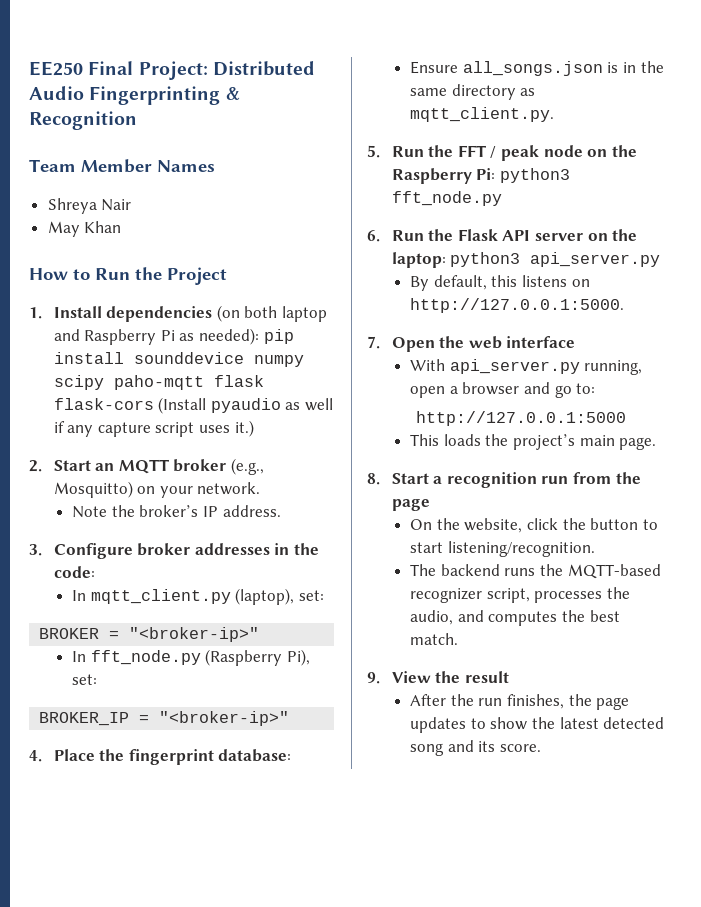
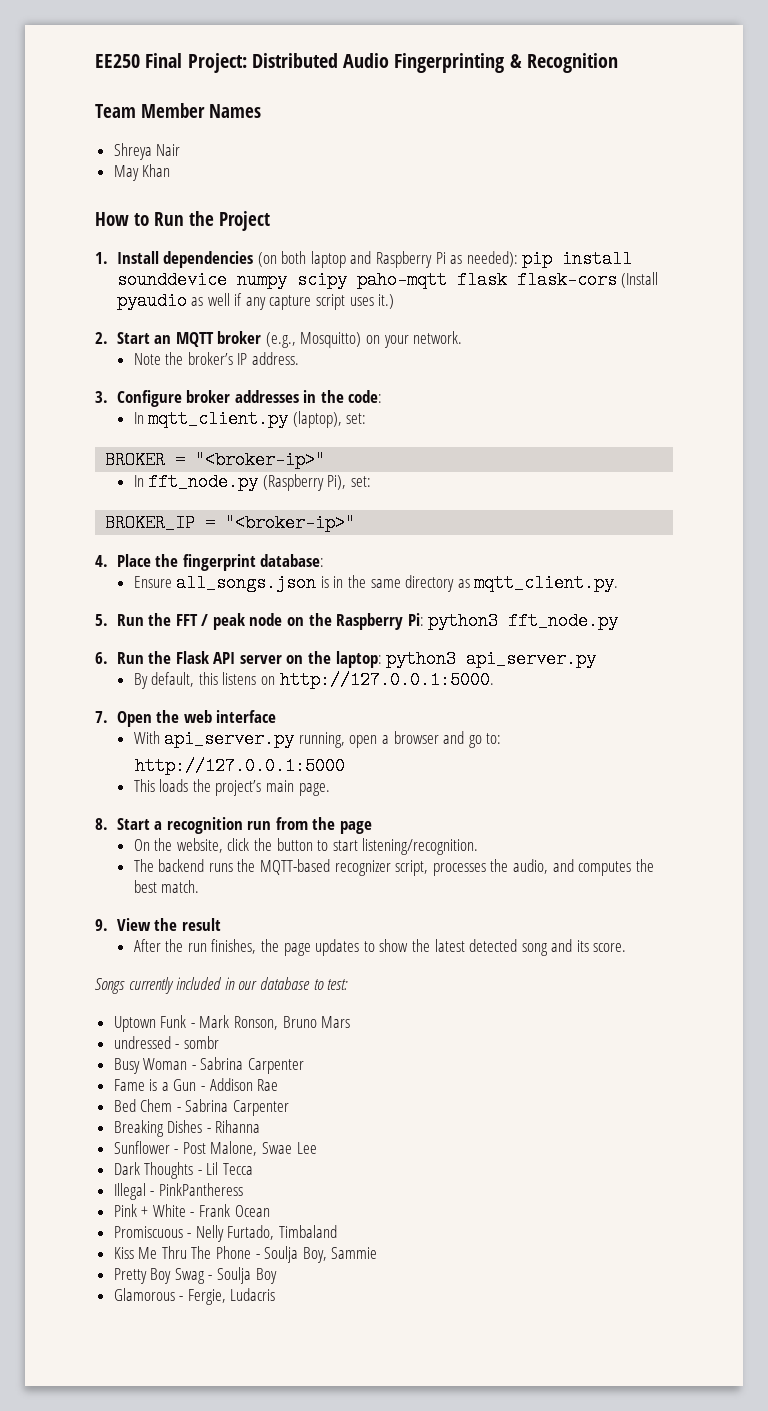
+ Songs currently included in our database to test:
+ Uptown Funk - Mark Ronson, Bruno Mars
+ undressed - sombr
+ Busy Woman - Sabrina Carpenter
+ Fame is a Gun - Addison Rae
+ Bed Chem - Sabrina Carpenter
+ Breaking Dishes - Rihanna
+ Sunflower - Post Malone, Swae Lee
+ Dark Thoughts - Lil Tecca
+ Illegal - PinkPantheress
+ Pink + White - Frank Ocean
+ Promiscuous - Nelly Furtado, Timbaland
+ Kiss Me Thru The Phone - Soulja Boy, Sammie
+ Pretty Boy Swag - Soulja Boy
+ Glamorous - Fergie, Ludacris

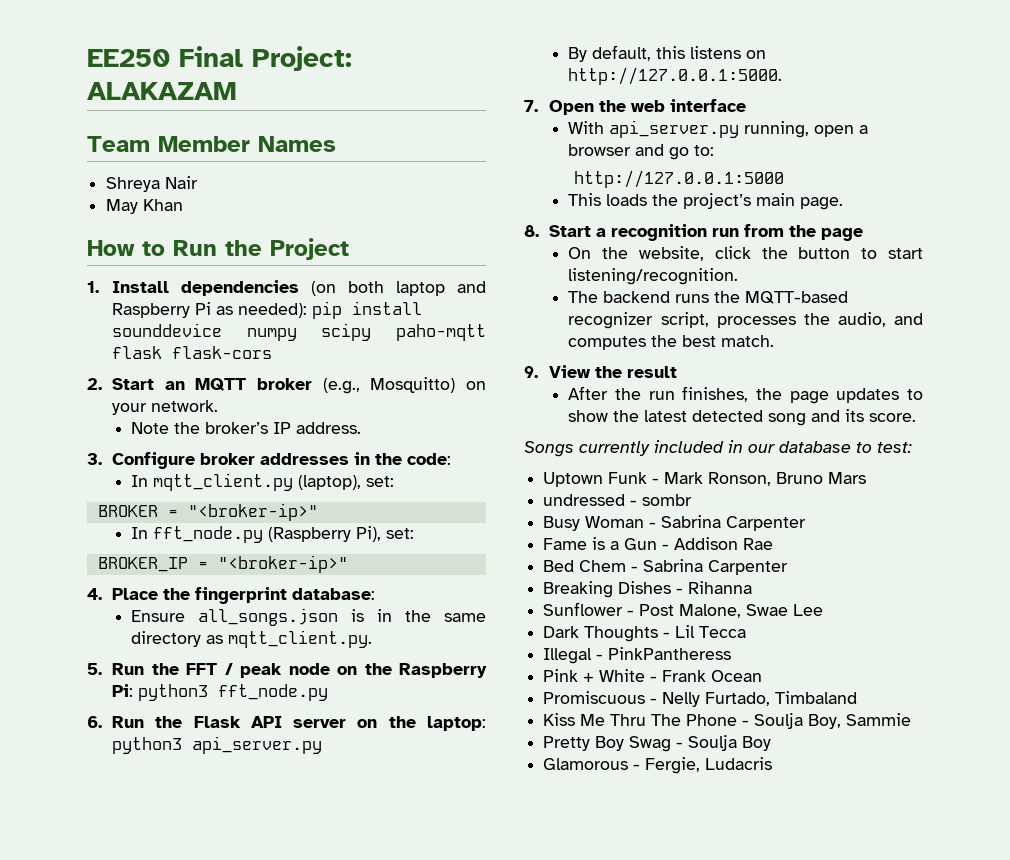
- EE250 Final Project: Distributed Audio Fingerprinting & Recognition
+ EE250 Final Project: ALAKAZAM
- 1. Install dependencies (on both laptop and Raspberry Pi as needed): pip install sounddevice numpy scipy paho-mqtt flask flask-cors (Install pyaudio as well if any capture script uses it.)
+ 1. Install dependencies (on both laptop and Raspberry Pi as needed): pip install sounddevice numpy scipy paho-mqtt flask flask-cors

